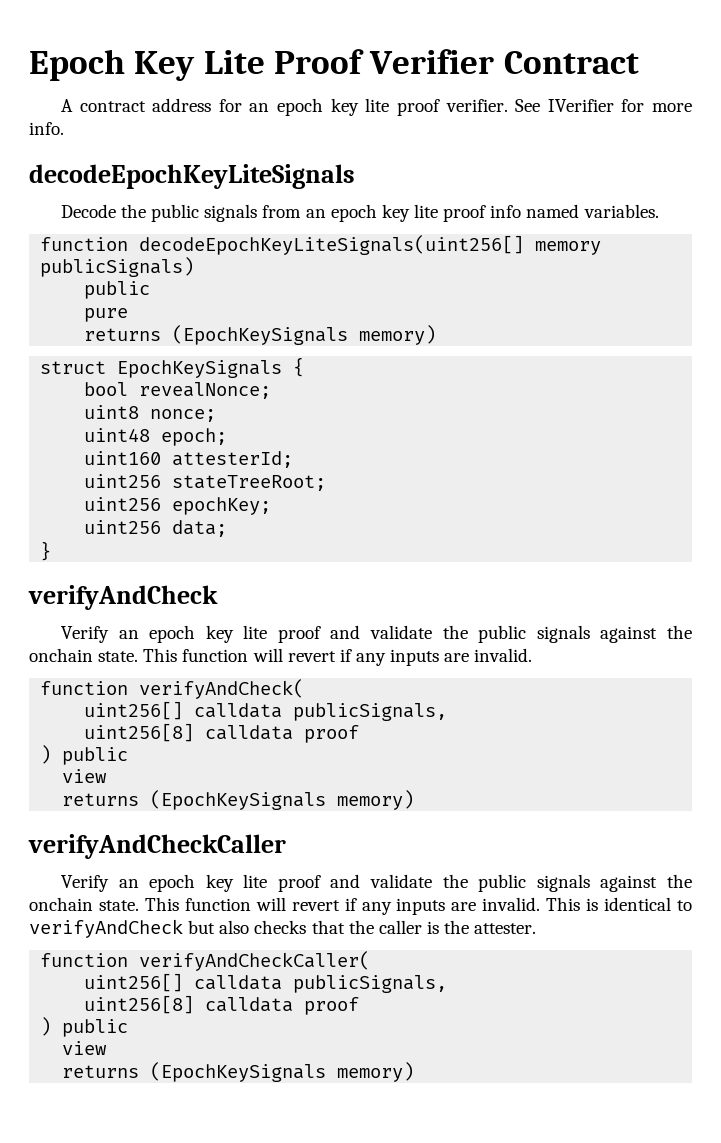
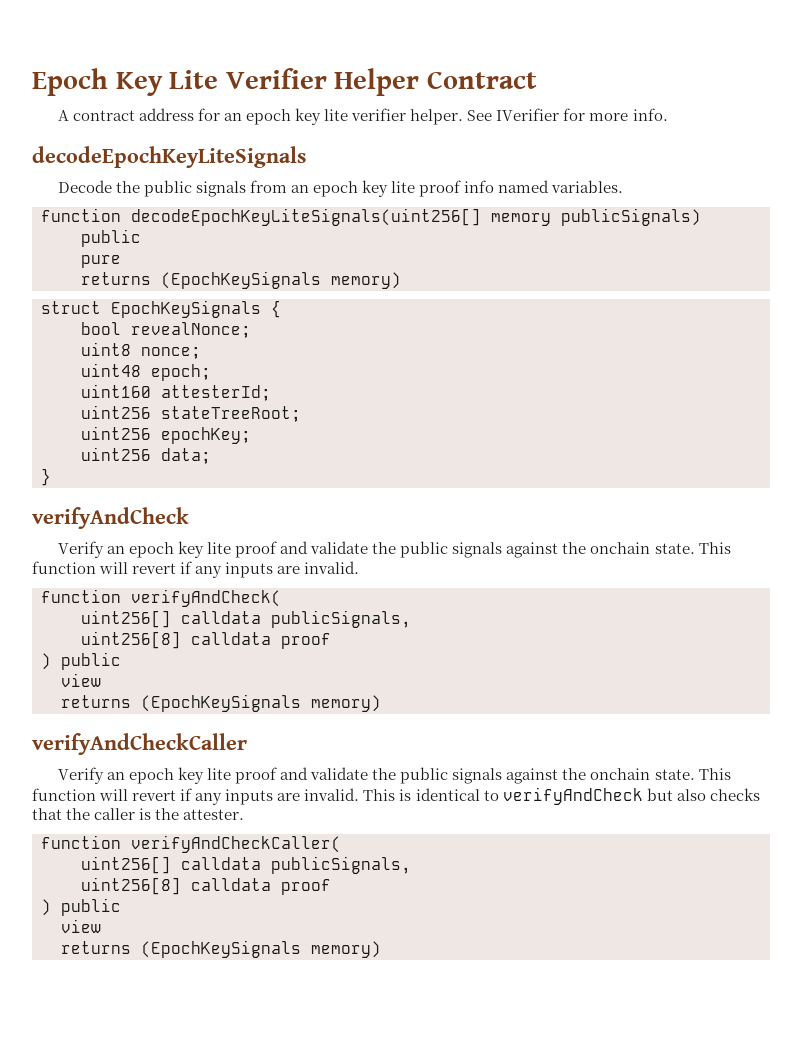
- Epoch Key Lite Proof Verifier Contract
+ Epoch Key Lite Verifier Helper Contract
- A contract address for an epoch key lite proof verifier.
+ A contract address for an epoch key lite verifier helper.

